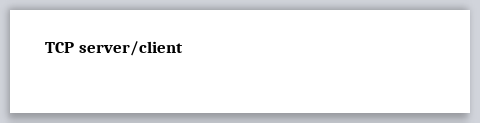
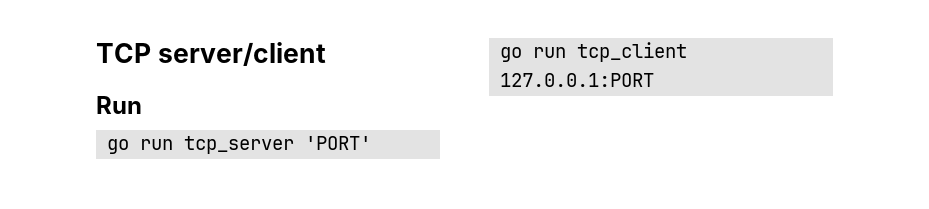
+ Run
+ go run tcp_server 'PORT'
+ go run tcp_client 127.0.0.1:PORT

